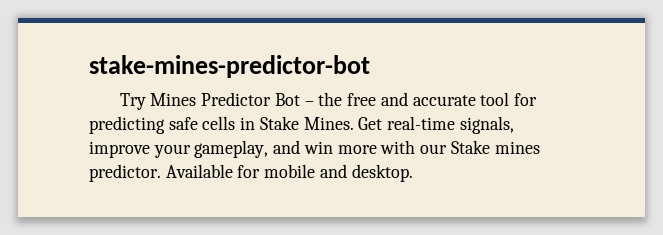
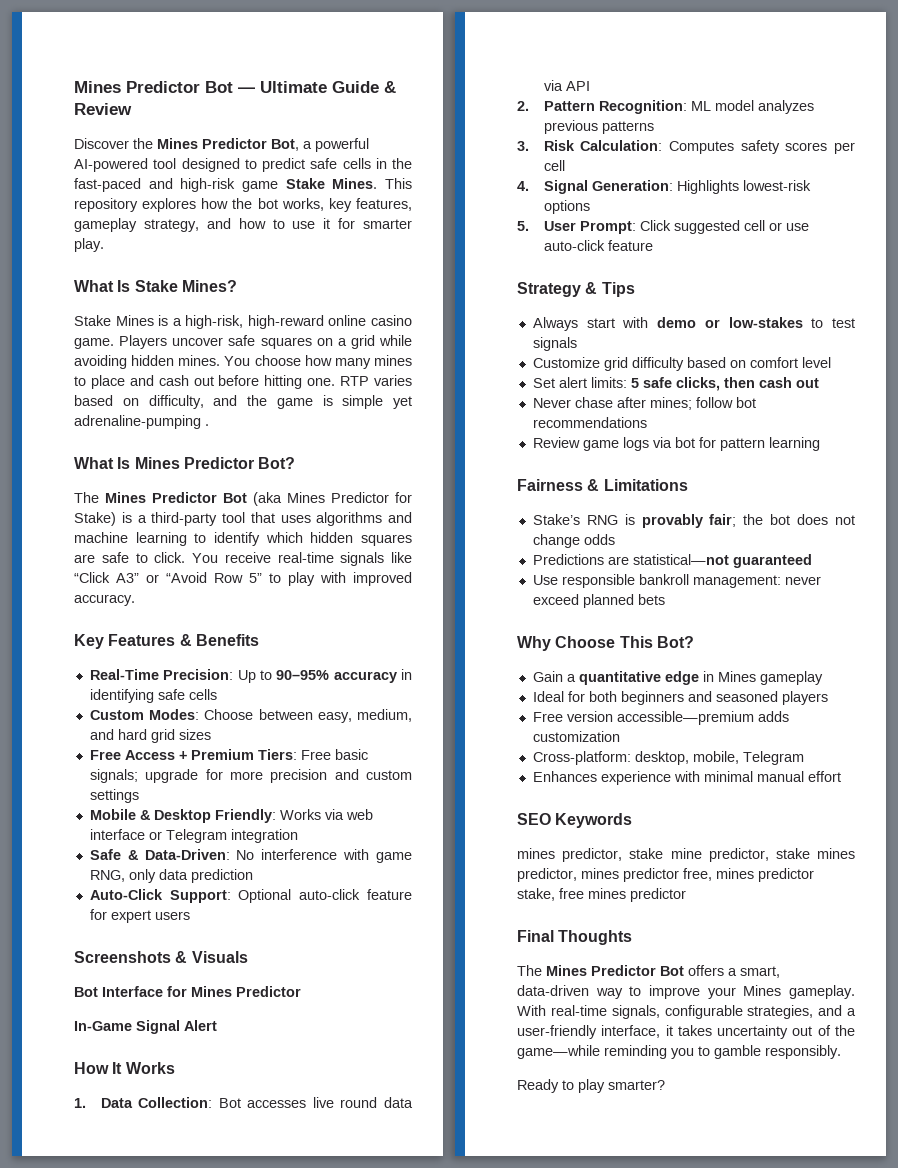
- stake-mines-predictor-bot
- Try Mines Predictor Bot – the free and accurate tool for predicting safe cells in Stake Mines. Get real-time signals, improve your gameplay, and win more with our Stake mines predictor. Available for mobile and desktop.
+ Mines Predictor Bot — Ultimate Guide & Review
+ Discover the Mines Predictor Bot, a powerful AI-powered tool designed to predict safe cells in the fast-paced and high-risk game Stake Mines. This repository explores how the bot works, key features, gameplay strategy, and how to use it for smarter play.
+ What Is Stake Mines?
+ Stake Mines is a high-risk, high-reward online casino game. Players uncover safe squares on a grid while avoiding hidden mines. You choose how many mines to place and cash out before hitting one. RTP varies based on difficulty, and the game is simple yet adrenaline-pumping .
+ What Is Mines Predictor Bot?
+ The Mines Predictor Bot (aka Mines Predictor for Stake) is a third-party tool that uses algorithms and machine learning to identify which hidden squares are safe to click. You receive real-time signals like “Click A3” or “Avoid Row 5” to play with improved accuracy.
+ Key Features & Benefits
+ Real-Time Precision: Up to 90–95% accuracy in identifying safe cells
+ Custom Modes: Choose between easy, medium, and hard grid sizes
+ Free Access + Premium Tiers: Free basic signals; upgrade for more precision and custom settings
+ Mobile & Desktop Friendly: Works via web interface or Telegram integration
+ Safe & Data-Driven: No interference with game RNG, only data prediction
+ Auto-Click Support: Optional auto-click feature for expert users
+ Screenshots & Visuals
+ Bot Interface for Mines Predictor
+ In-Game Signal Alert
+ How It Works
+ 1. Data Collection: Bot accesses live round data via API
+ 2. Pattern Recognition: ML model analyzes previous patterns
+ 3. Risk Calculation: Computes safety scores per cell
+ 4. Signal Generation: Highlights lowest-risk options
+ 5. User Prompt: Click suggested cell or use auto-click feature
+ Strategy & Tips
+ Always start with demo or low-stakes to test signals
+ Customize grid difficulty based on comfort level
+ Set alert limits: 5 safe clicks, then cash out
+ Never chase after mines; follow bot recommendations
+ Review game logs via bot for pattern learning
+ Fairness & Limitations
+ Stake’s RNG is provably fair; the bot does not change odds
+ Predictions are statistical—not guaranteed
+ Use responsible bankroll management: never exceed planned bets
+ Why Choose This Bot?
+ Gain a quantitative edge in Mines gameplay
+ Ideal for both beginners and seasoned players
+ Free version accessible—premium adds customization
+ Cross-platform: desktop, mobile, Telegram
+ Enhances experience with minimal manual effort
+ SEO Keywords
+ mines predictor, stake mine predictor, stake mines predictor, mines predictor free, mines predictor stake, free mines predictor
+ Final Thoughts
+ The Mines Predictor Bot offers a smart, data-driven way to improve your Mines gameplay. With real-time signals, configurable strategies, and a user-friendly interface, it takes uncertainty out of the game—while reminding you to gamble responsibly.
+ Ready to play smarter?

